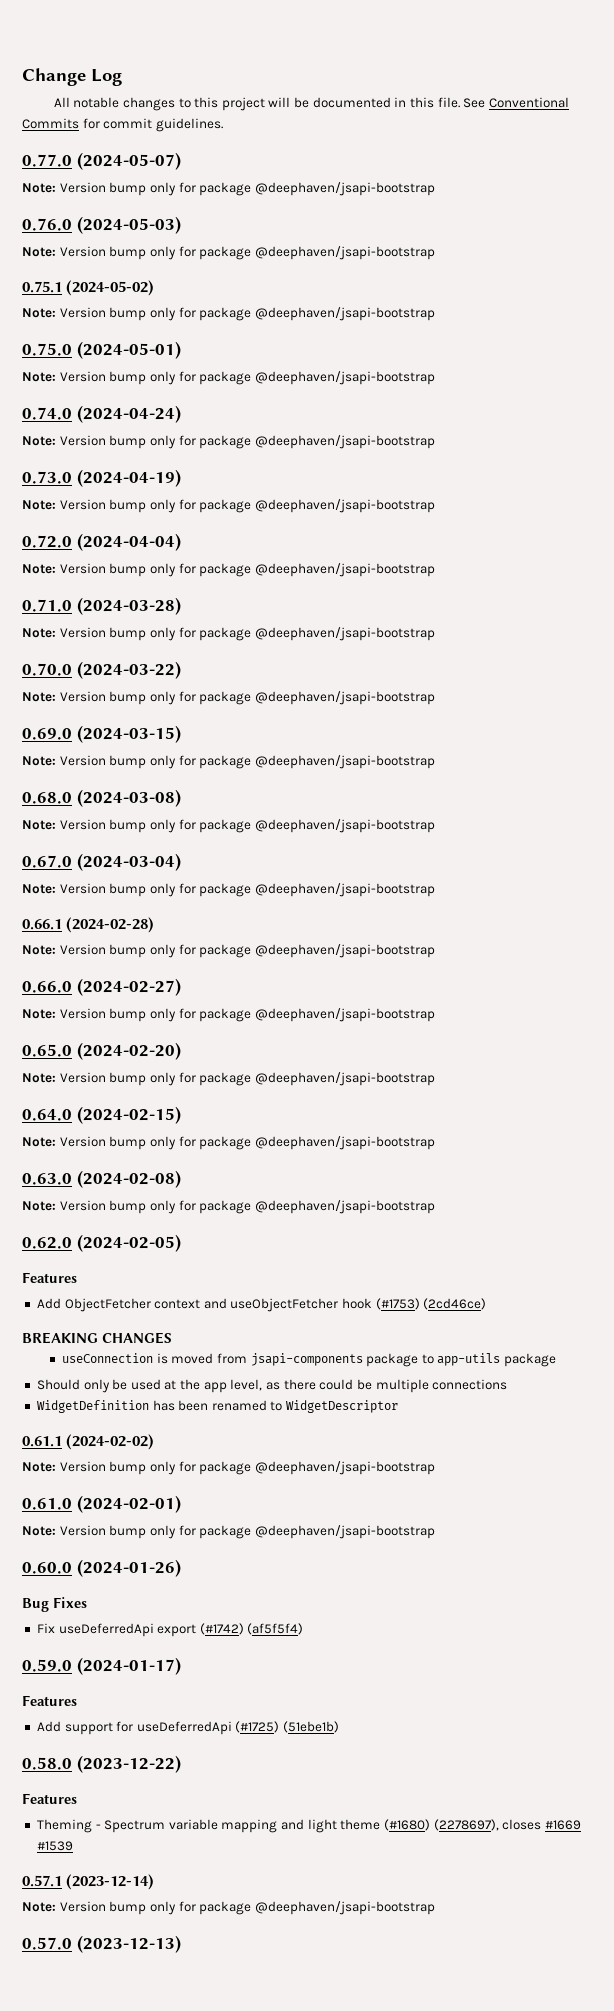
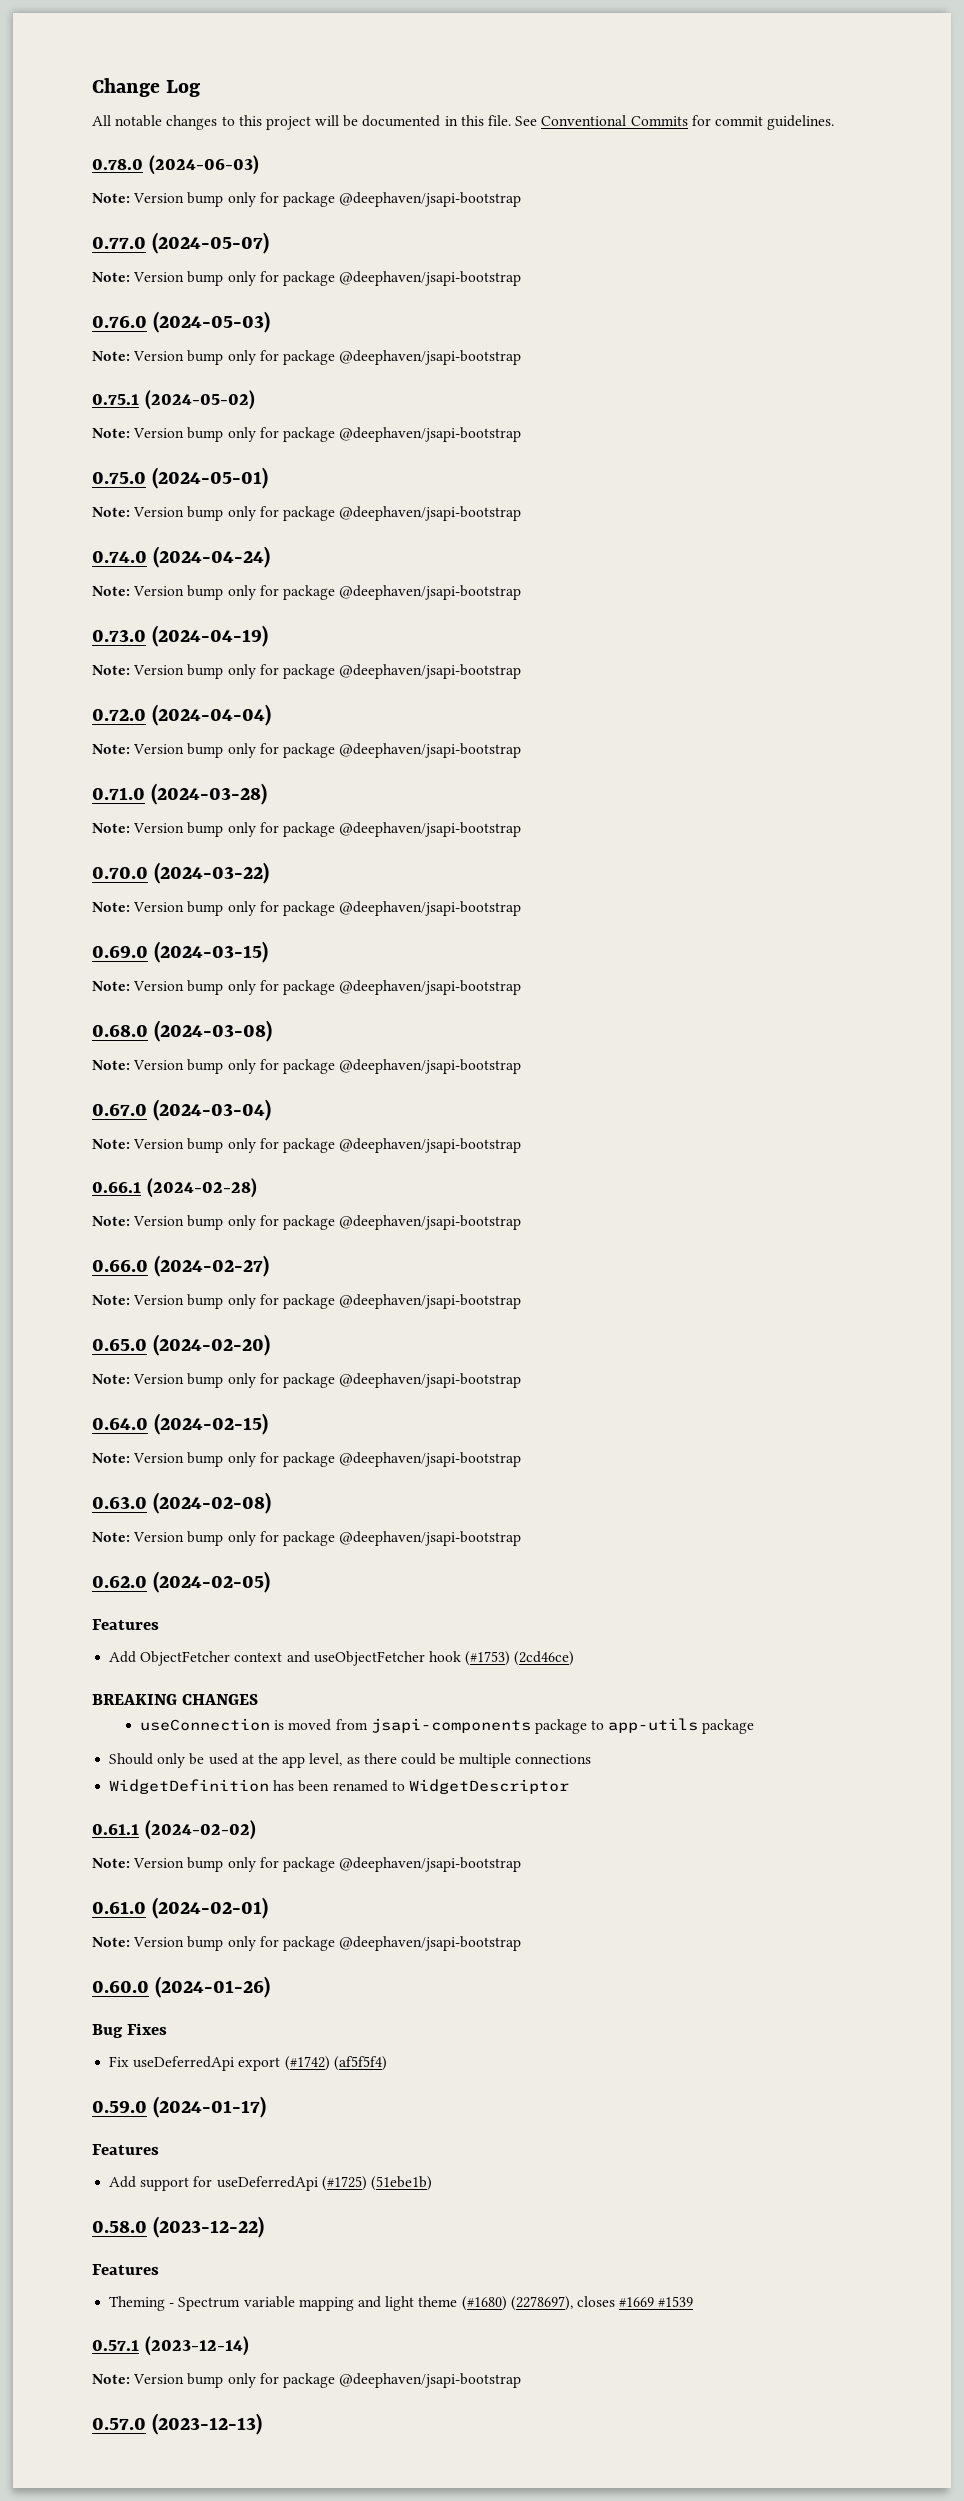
+ 0.78.0 (2024-06-03)
+ Note: Version bump only for package @deephaven/jsapi-bootstrap

